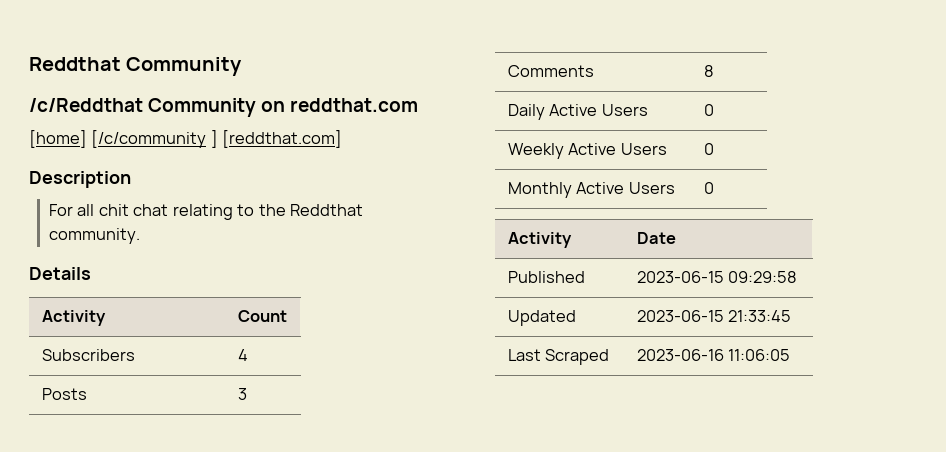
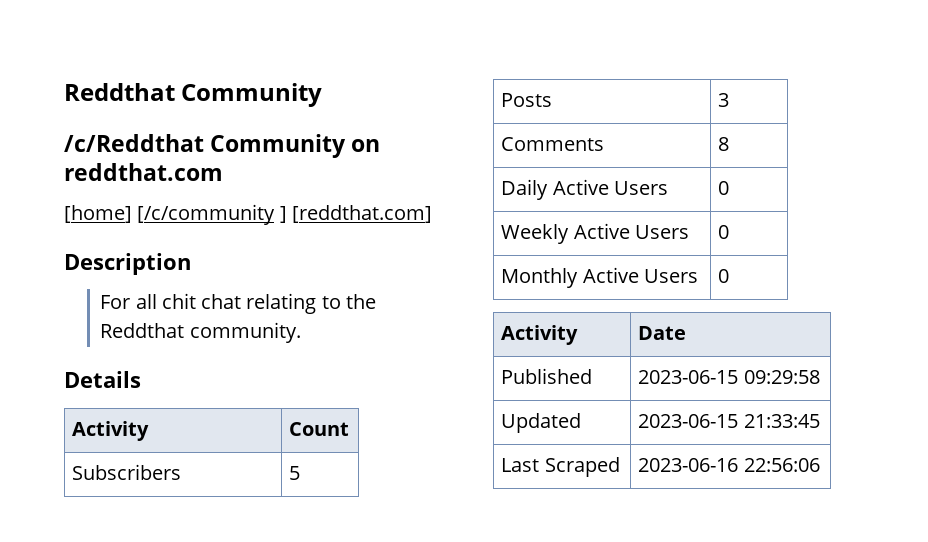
- Subscribers | 4
+ Subscribers | 5
- Last Scraped | 2023-06-16 11:06:05
+ Last Scraped | 2023-06-16 22:56:06

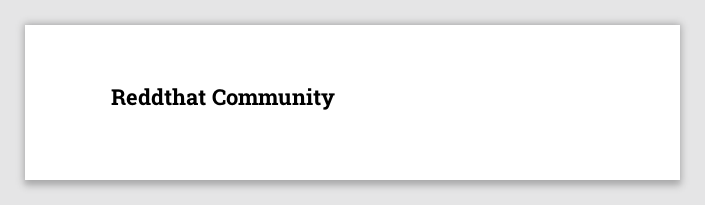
- /c/Reddthat Community on reddthat.com
- [home] [/c/community ] [reddthat.com]
- Description
- For all chit chat relating to the Reddthat community.
- Details
- Activity | Count
- Subscribers | 5
- Posts | 3
- Comments | 8
- Daily Active Users | 0
- Weekly Active Users | 0
- Monthly Active Users | 0
- Activity | Date
- Published | 2023-06-15 09:29:58
- Updated | 2023-06-15 21:33:45
- Last Scraped | 2023-06-16 22:56:06

